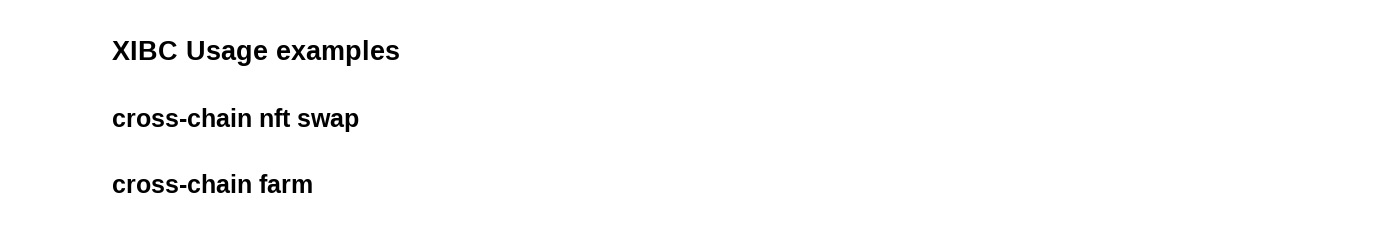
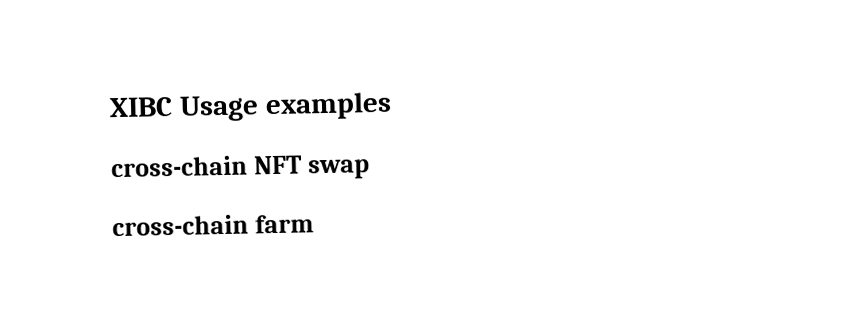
- cross-chain nft swap
+ cross-chain NFT swap

